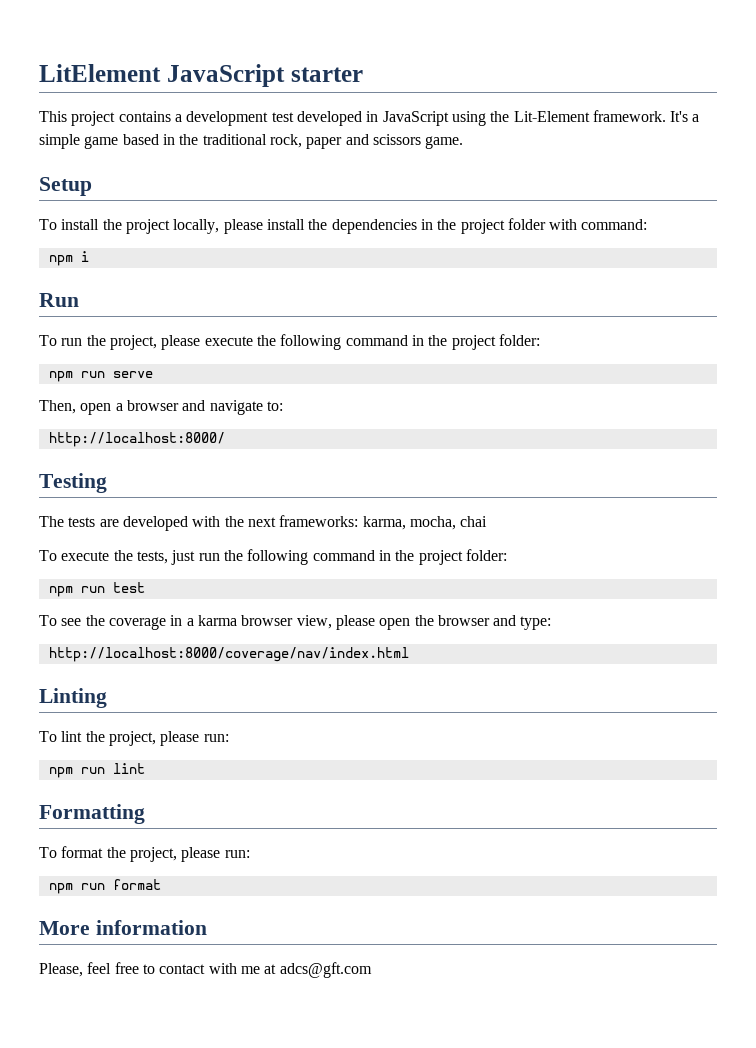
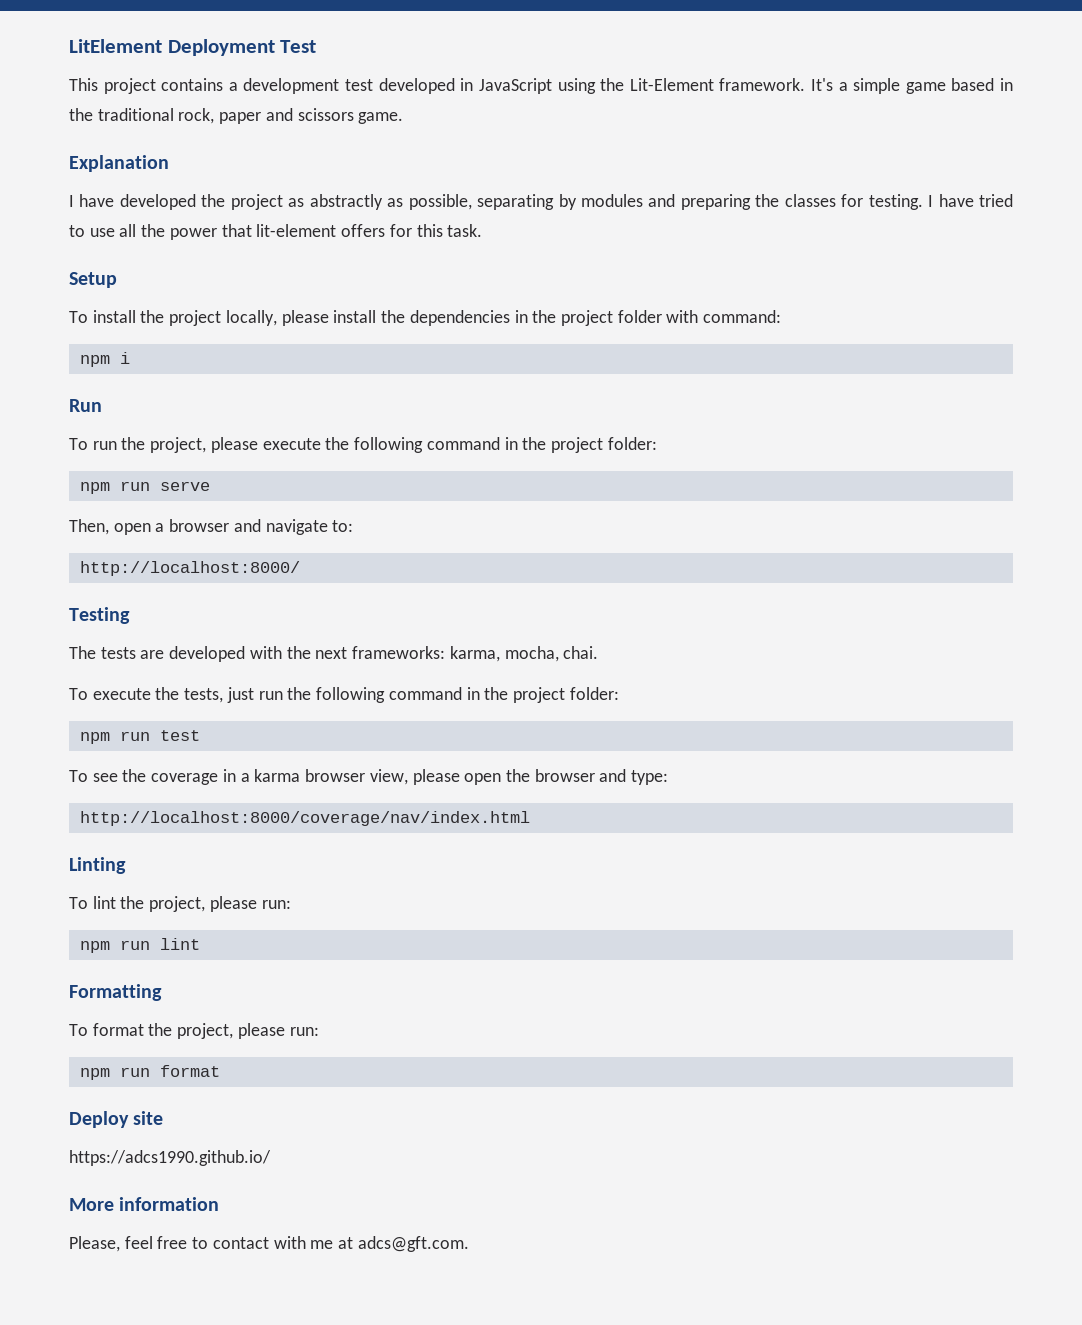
- LitElement JavaScript starter
+ LitElement Deployment Test
+ Explanation
+ I have developed the project as abstractly as possible, separating by modules and preparing the classes for testing. I have tried to use all the power that lit-element offers for this task.
- The tests are developed with the next frameworks: karma, mocha, chai
+ The tests are developed with the next frameworks: karma, mocha, chai.
+ Deploy site
+ https://adcs1990.github.io/
- Please, feel free to contact with me at adcs@gft.com
+ Please, feel free to contact with me at adcs@gft.com.

